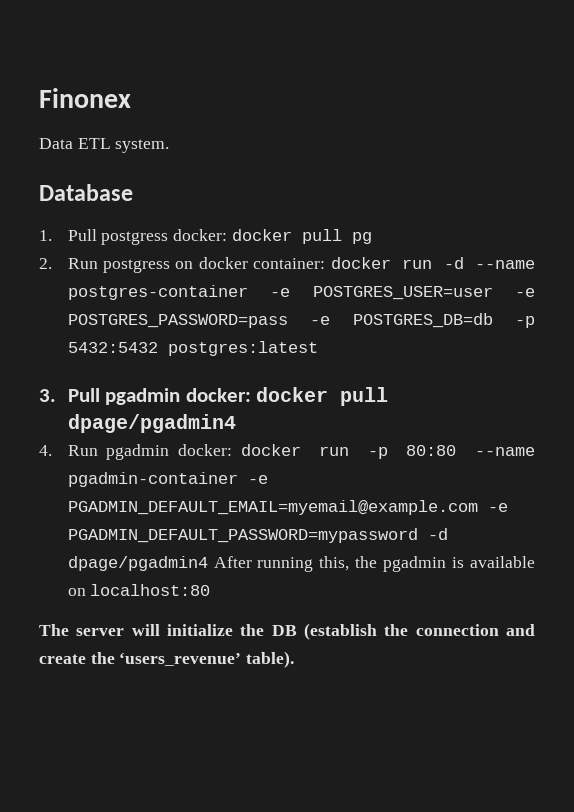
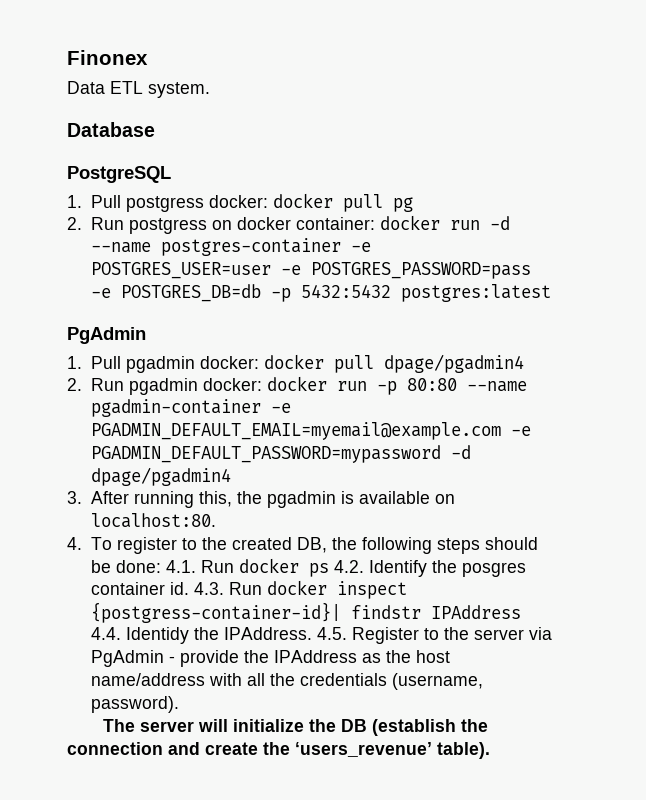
+ PostgreSQL
  2. Run postgress on docker container: docker run -d --name postgres-container -e POSTGRES_USER=user -e POSTGRES_PASSWORD=pass -e POSTGRES_DB=db -p 5432:5432 postgres:latest
- 3. Pull pgadmin docker: docker pull dpage/pgadmin4
+ PgAdmin
+ 1. Pull pgadmin docker: docker pull dpage/pgadmin4
- 4. Run pgadmin docker: docker run -p 80:80 --name pgadmin-container -e PGADMIN_DEFAULT_EMAIL=myemail@example.com -e PGADMIN_DEFAULT_PASSWORD=mypassword -d dpage/pgadmin4 After running this, the pgadmin is available on localhost:80
+ 2. Run pgadmin docker: docker run -p 80:80 --name pgadmin-container -e PGADMIN_DEFAULT_EMAIL=myemail@example.com -e PGADMIN_DEFAULT_PASSWORD=mypassword -d dpage/pgadmin4
+ 3. After running this, the pgadmin is available on localhost:80.
+ 4. To register to the created DB, the following steps should be done: 4.1. Run docker ps 4.2. Identify the posgres container id. 4.3. Run docker inspect {postgress-container-id}| findstr IPAddress 4.4. Identidy the IPAddress. 4.5. Register to the server via PgAdmin - provide the IPAddress as the host name/address with all the credentials (username, password).

